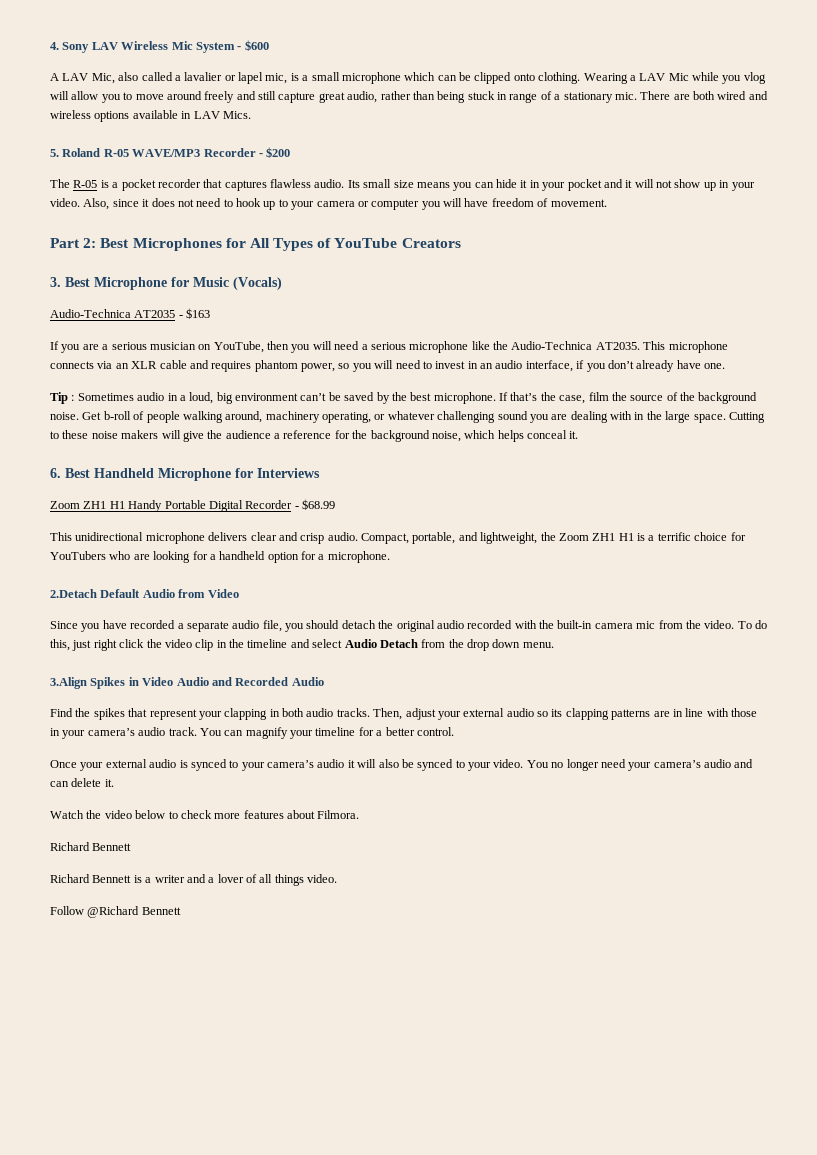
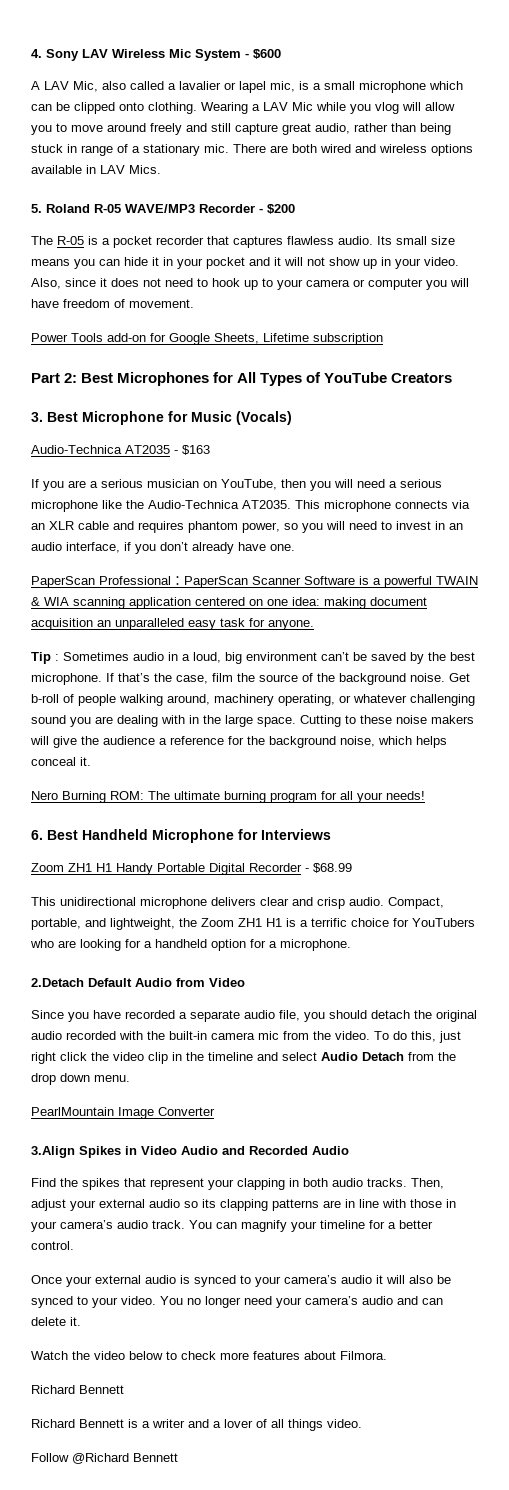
+ Power Tools add-on for Google Sheets, Lifetime subscription
+ PaperScan Professional：PaperScan Scanner Software is a powerful TWAIN & WIA scanning application centered on one idea: making document acquisition an unparalleled easy task for anyone.
+ Nero Burning ROM: The ultimate burning program for all your needs!
+ PearlMountain Image Converter

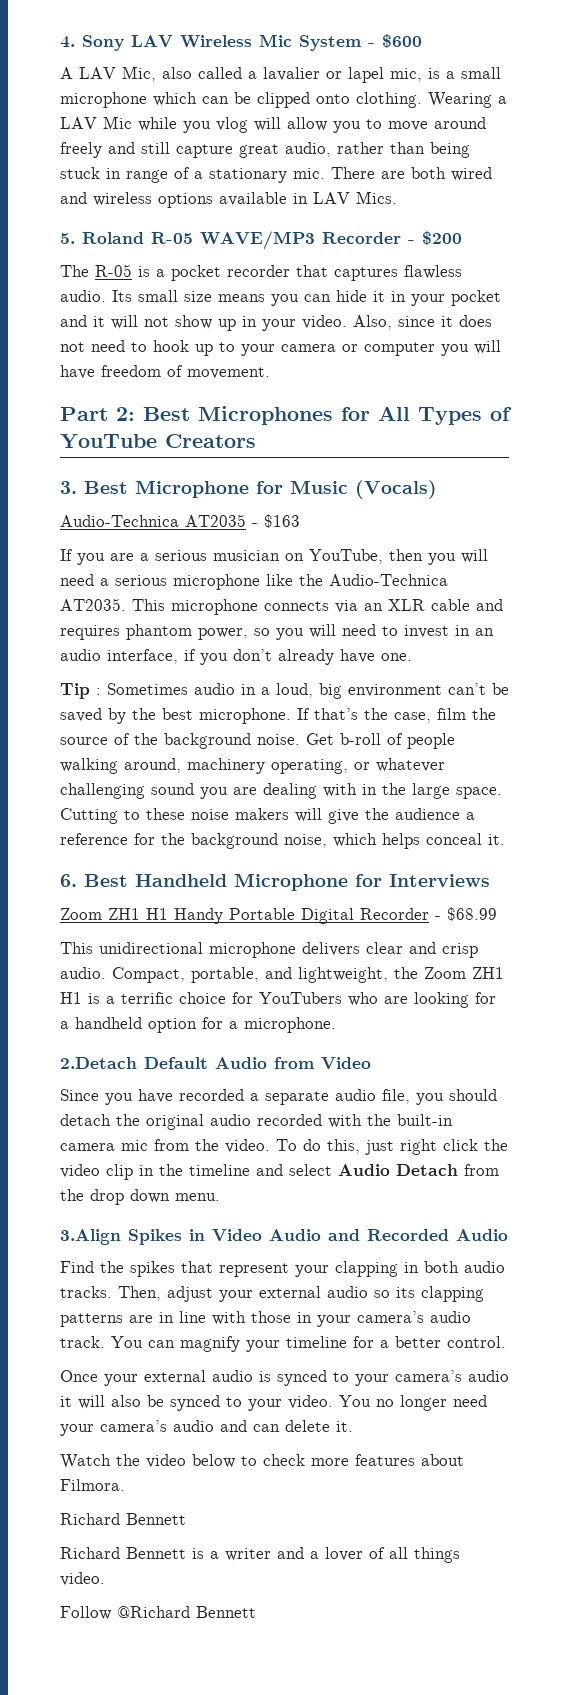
- Power Tools add-on for Google Sheets, Lifetime subscription
- PaperScan Professional：PaperScan Scanner Software is a powerful TWAIN & WIA scanning application centered on one idea: making document acquisition an unparalleled easy task for anyone.
- Nero Burning ROM: The ultimate burning program for all your needs!
- PearlMountain Image Converter

